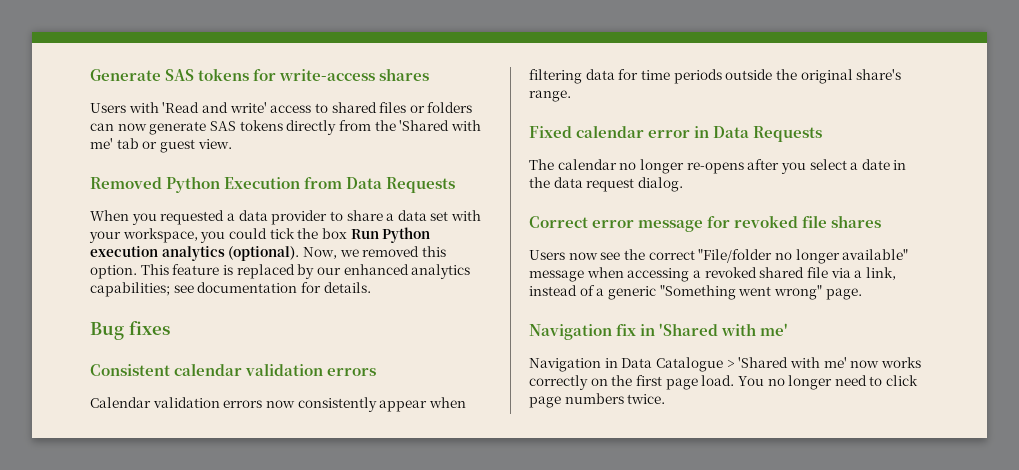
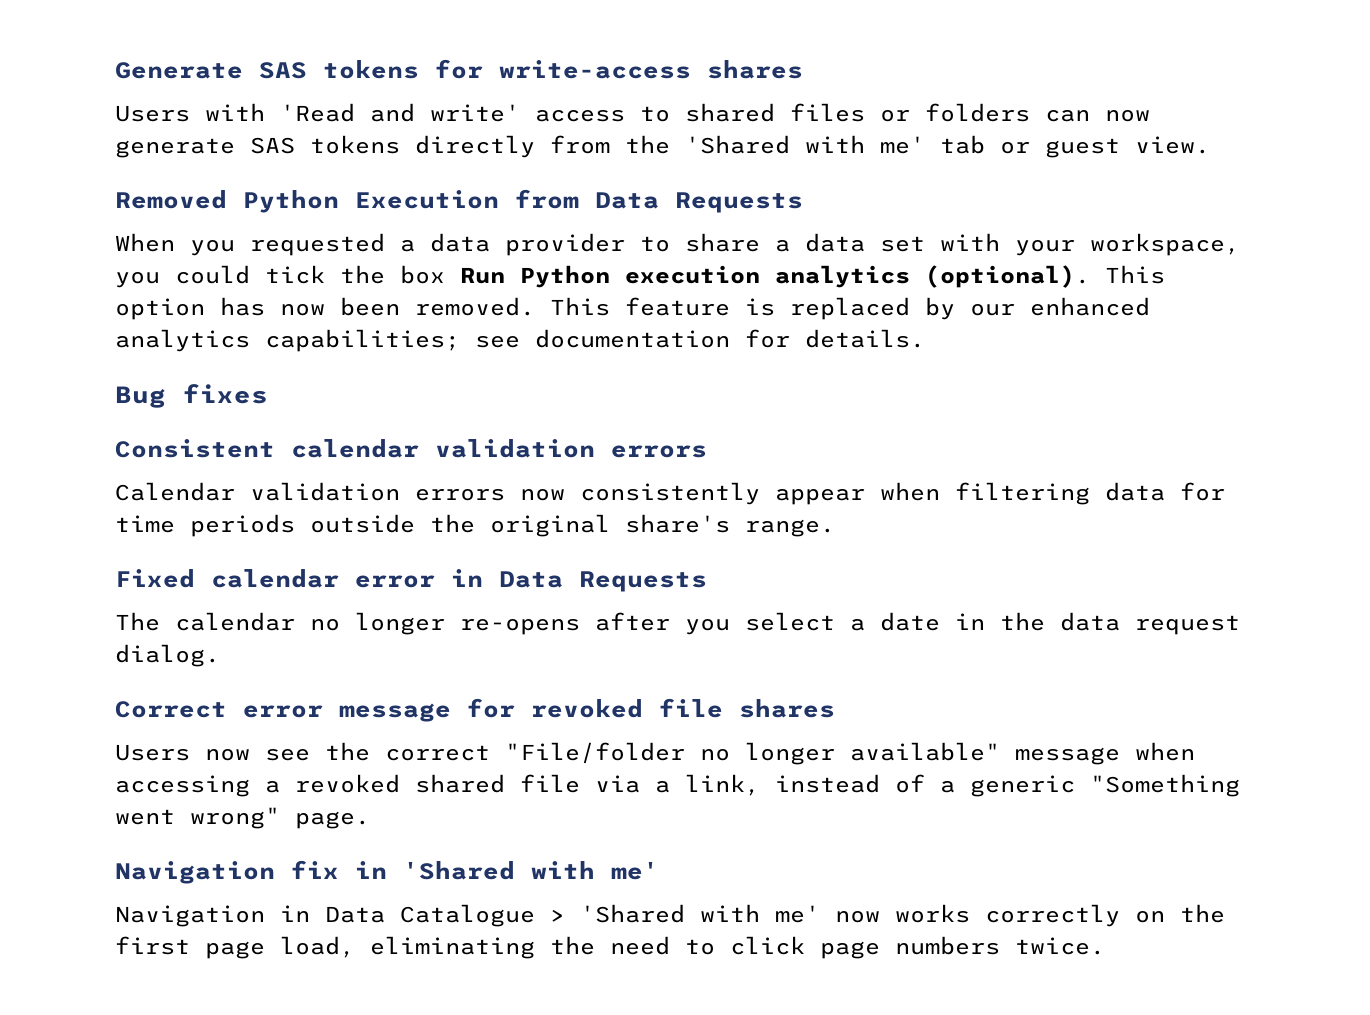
- Now, we removed this option.
+ This option has now been removed.
- Navigation in Data Catalogue > 'Shared with me' now works correctly on the first page load. You no longer need to click page numbers twice.
+ Navigation in Data Catalogue > 'Shared with me' now works correctly on the first page load, eliminating the need to click page numbers twice.

